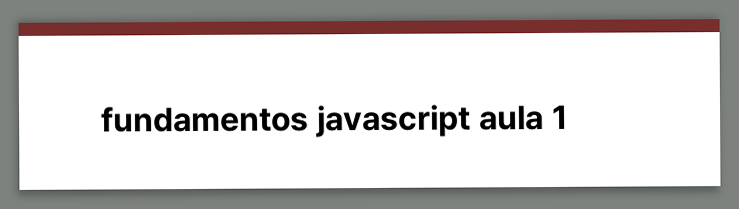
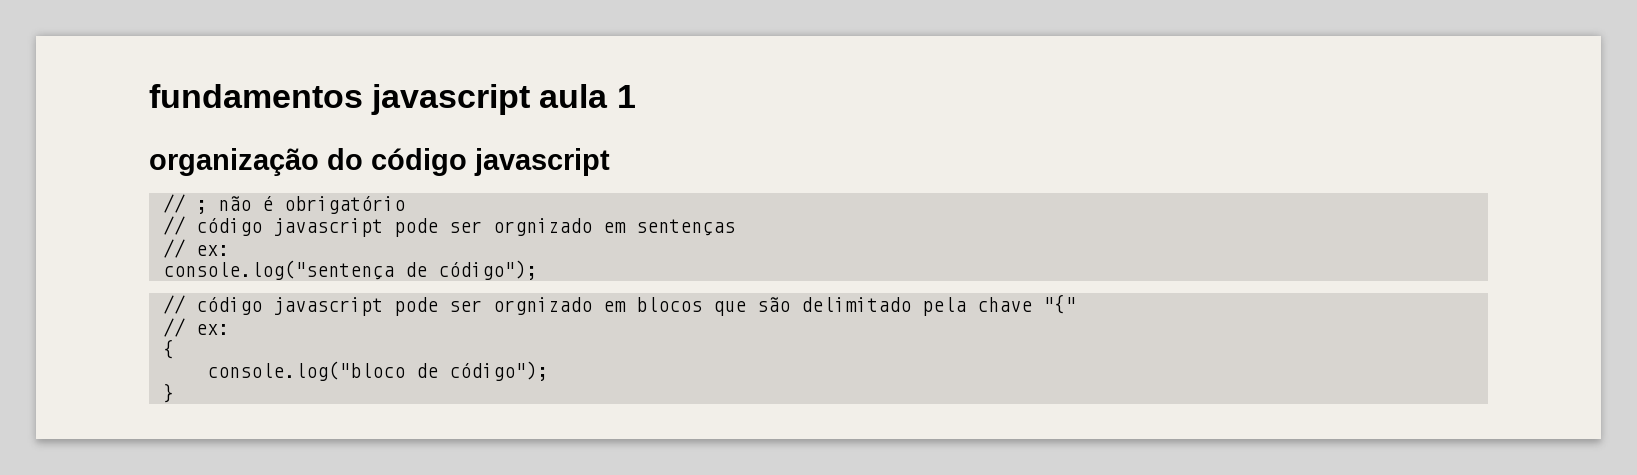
+ organização do código javascript
+ // ; não é obrigatório
+ // código javascript pode ser orgnizado em sentenças
+ // ex:
+ console.log("sentença de código");
+ // código javascript pode ser orgnizado em blocos que são delimitado pela chave "{"
+ // ex:
+ {
+ console.log("bloco de código");
+ }

